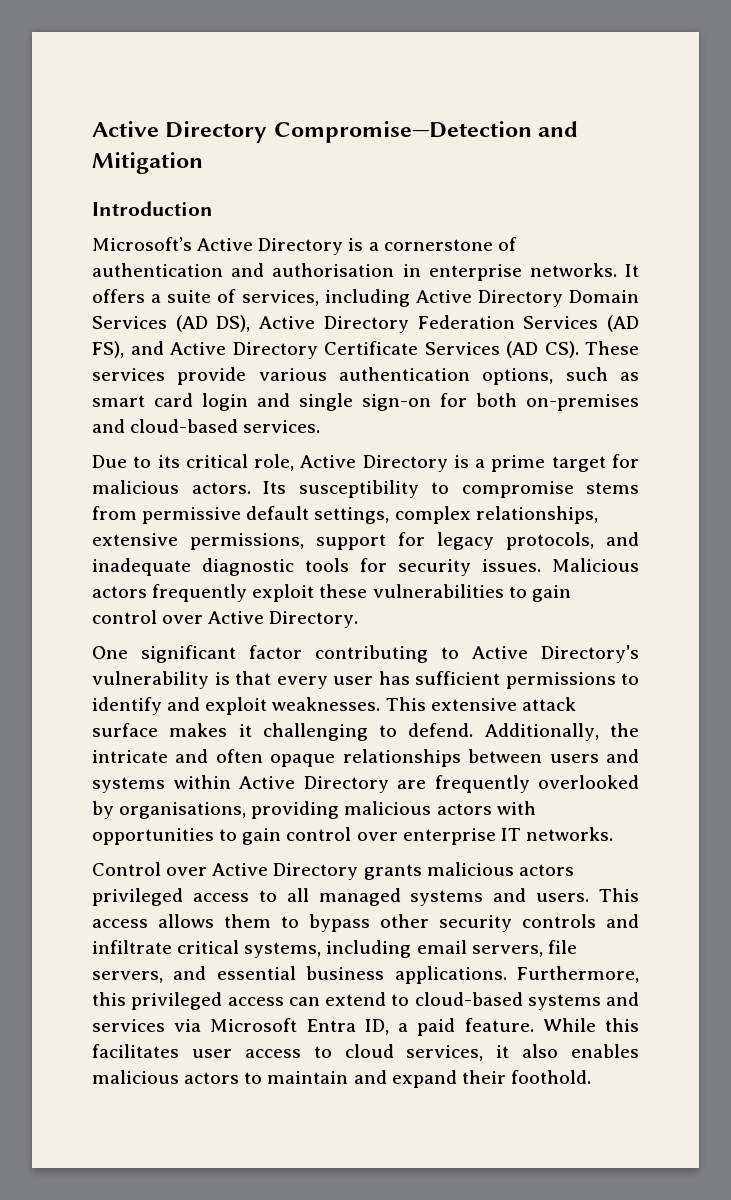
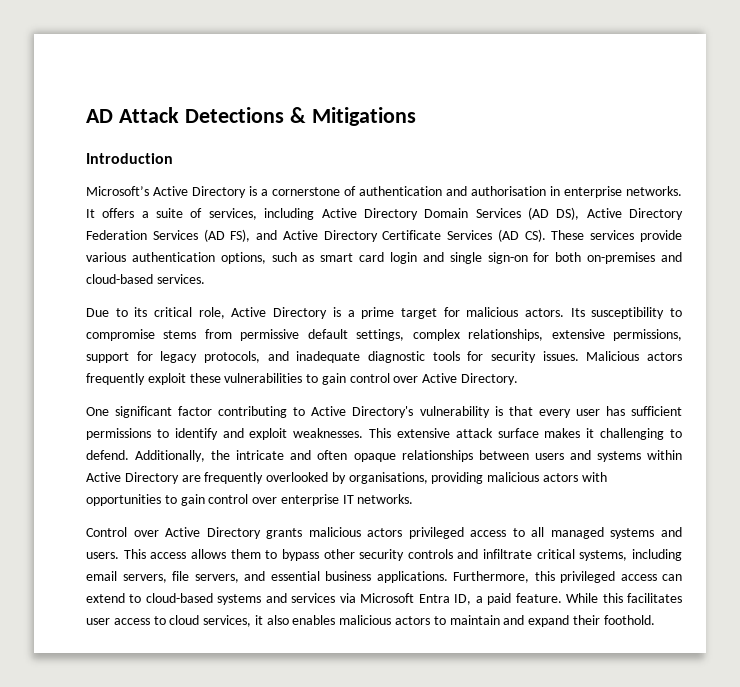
- Active Directory Compromise—Detection and Mitigation
+ AD Attack Detections & Mitigations

